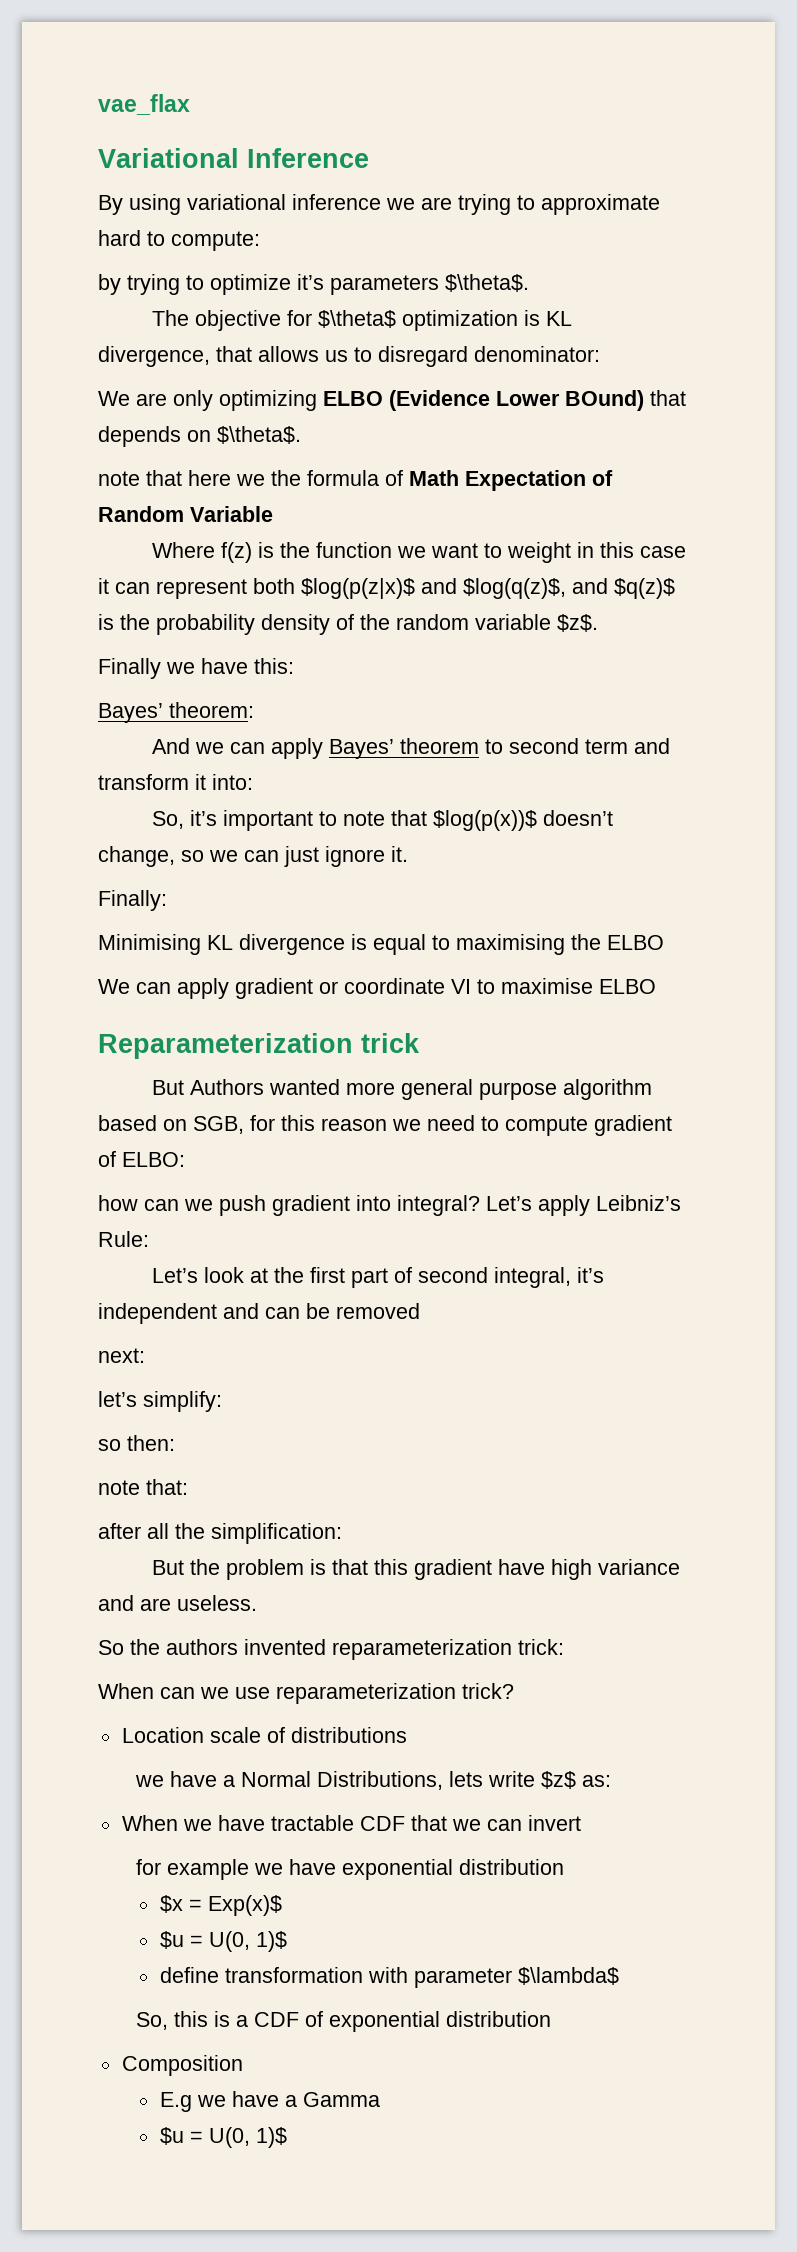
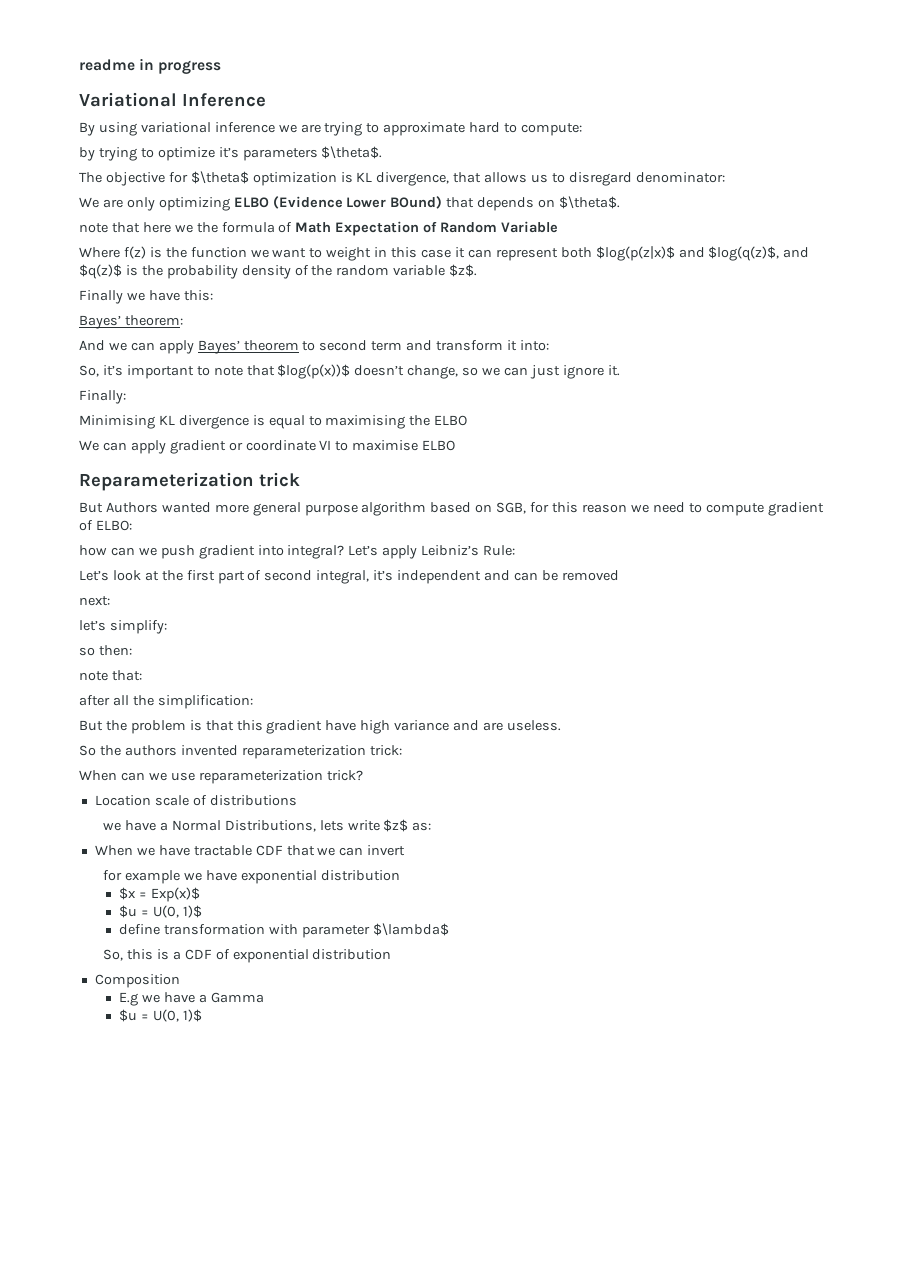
- vae_flax
+ readme in progress

